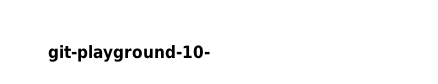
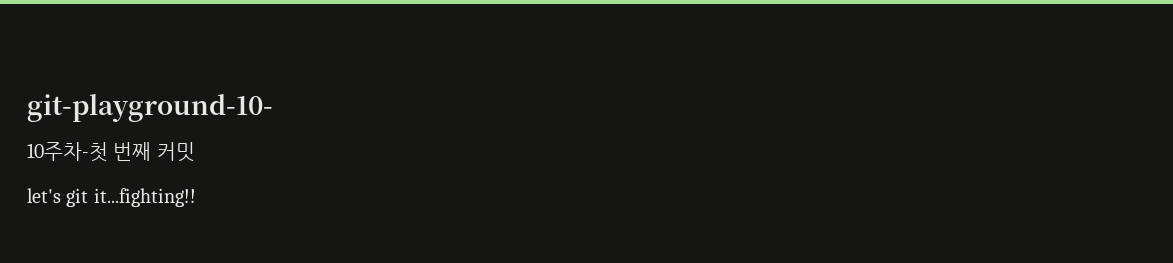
+ 10주차-첫 번째 커밋
+ let's git it...fighting!!

